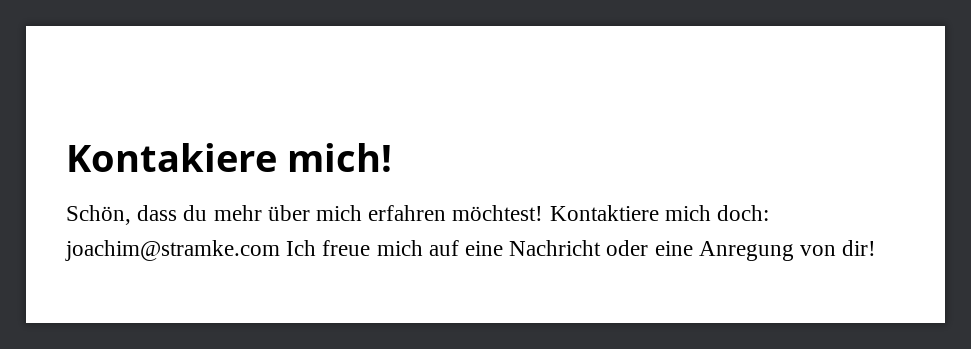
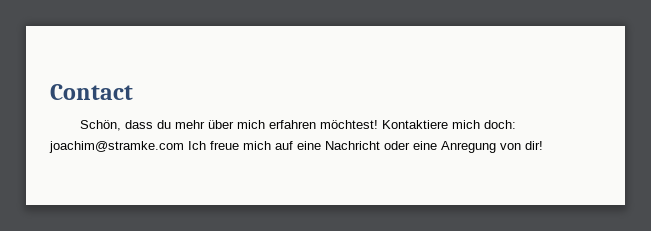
- Kontakiere mich!
+ Contact

